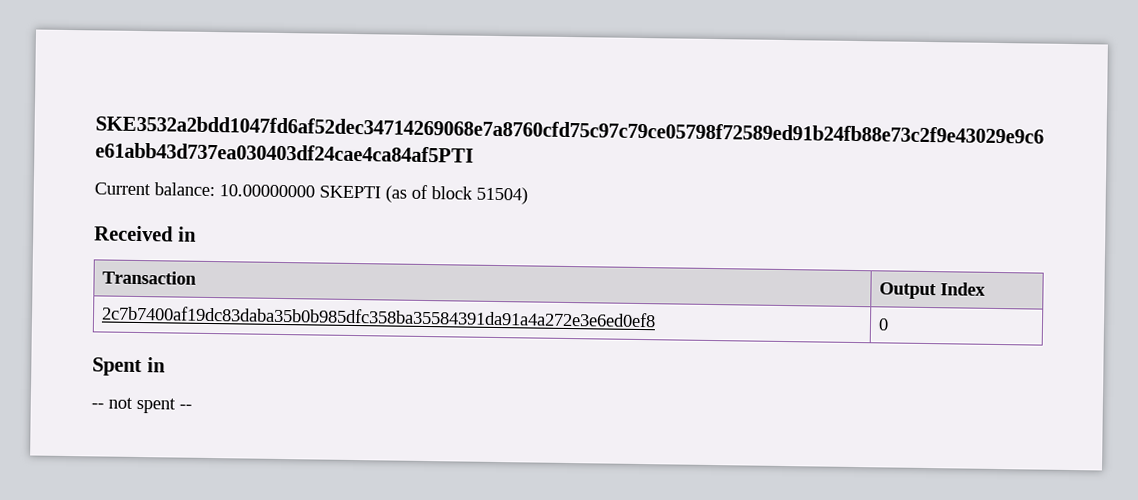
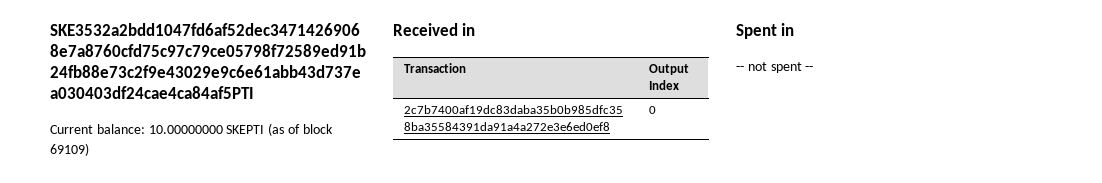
- Current balance: 10.00000000 SKEPTI (as of block 51504)
+ Current balance: 10.00000000 SKEPTI (as of block 69109)

